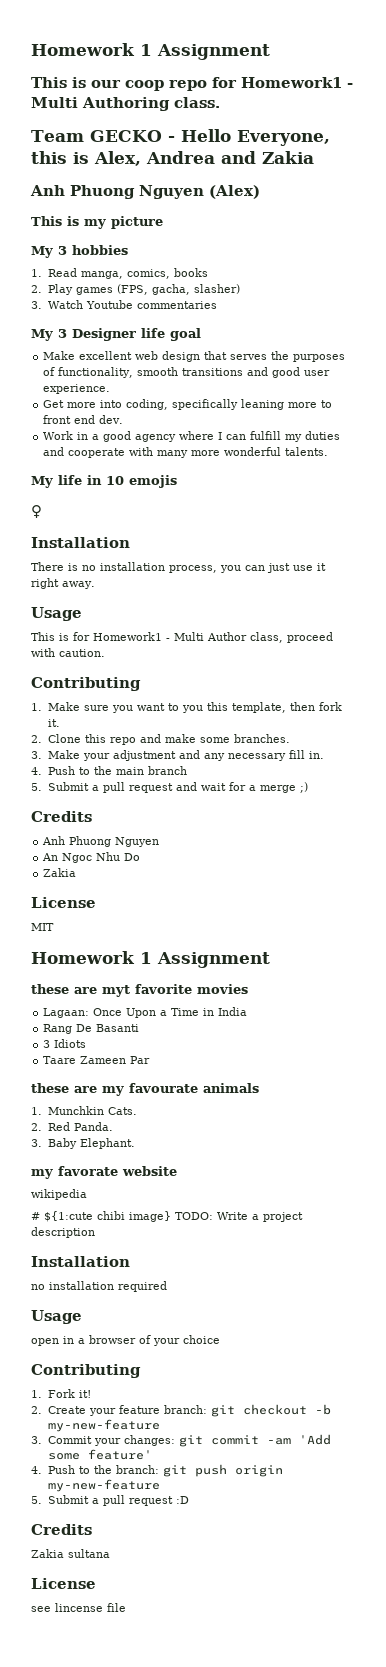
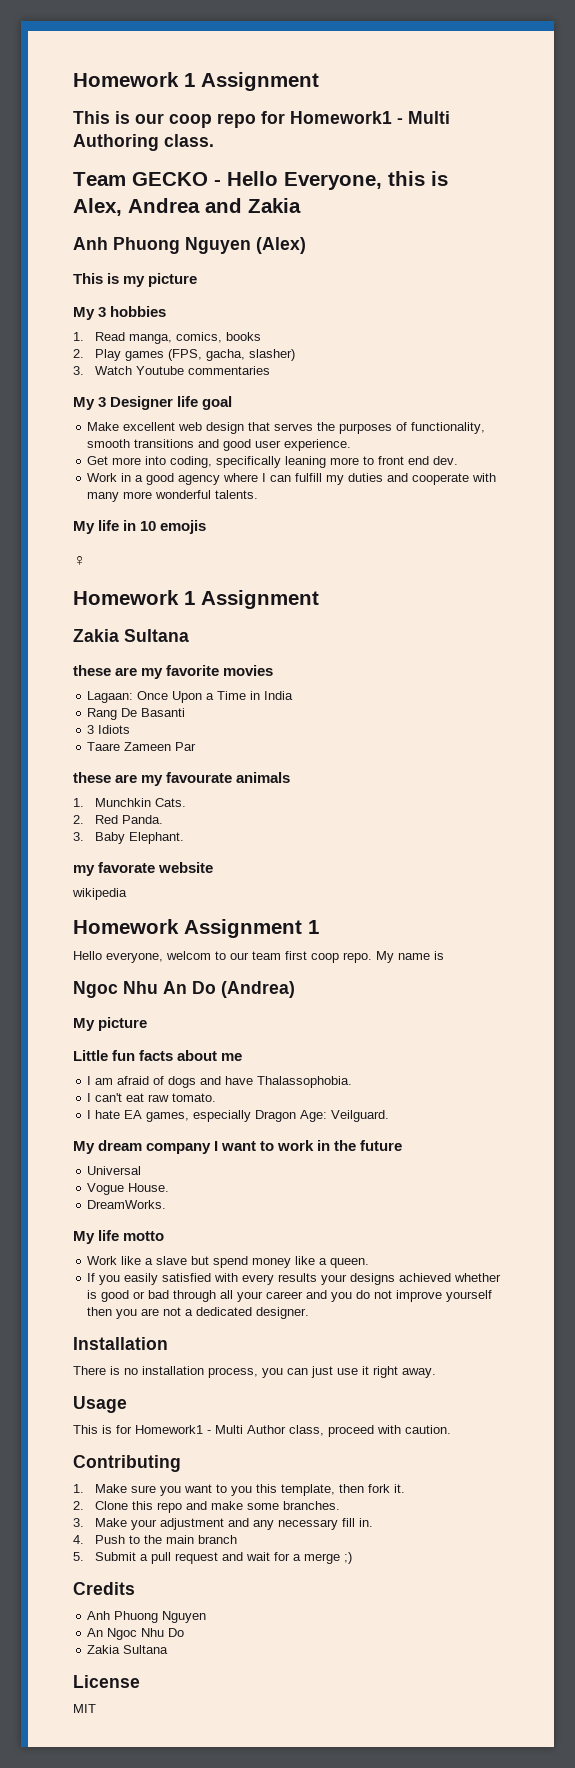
  ♀
+ Homework 1 Assignment
+ Zakia Sultana
+ these are my favorite movies
+ Lagaan: Once Upon a Time in India
+ Rang De Basanti
+ 3 Idiots
+ Taare Zameen Par
+ these are my favourate animals
+ 1. Munchkin Cats.
+ 2. Red Panda.
+ 3. Baby Elephant.
+ my favorate website
+ wikipedia
+ Homework Assignment 1
+ Hello everyone, welcom to our team first coop repo. My name is
+ Ngoc Nhu An Do (Andrea)
+ My picture
+ Little fun facts about me
+ I am afraid of dogs and have Thalassophobia.
+ I can't eat raw tomato.
+ I hate EA games, especially Dragon Age: Veilguard.
+ My dream company I want to work in the future
+ Universal
+ Vogue House.
+ DreamWorks.
+ My life motto
+ Work like a slave but spend money like a queen.
+ If you easily satisfied with every results your designs achieved whether is good or bad through all your career and you do not improve yourself then you are not a dedicated designer.
  An Ngoc Nhu Do
- Zakia
+ Zakia Sultana
  MIT
- Homework 1 Assignment
- these are myt favorite movies
- Lagaan: Once Upon a Time in India
- Rang De Basanti
- 3 Idiots
- Taare Zameen Par
- these are my favourate animals
- 1. Munchkin Cats.
- 2. Red Panda.
- 3. Baby Elephant.
- my favorate website
- wikipedia
- # ${1:cute chibi image} TODO: Write a project description
- Installation
- no installation required
- Usage
- open in a browser of your choice
- Contributing
- 1. Fork it!
- 2. Create your feature branch: git checkout -b my-new-feature
- 3. Commit your changes: git commit -am 'Add some feature'
- 4. Push to the branch: git push origin my-new-feature
- 5. Submit a pull request :D
- Credits
- Zakia sultana
- License
- see lincense file

